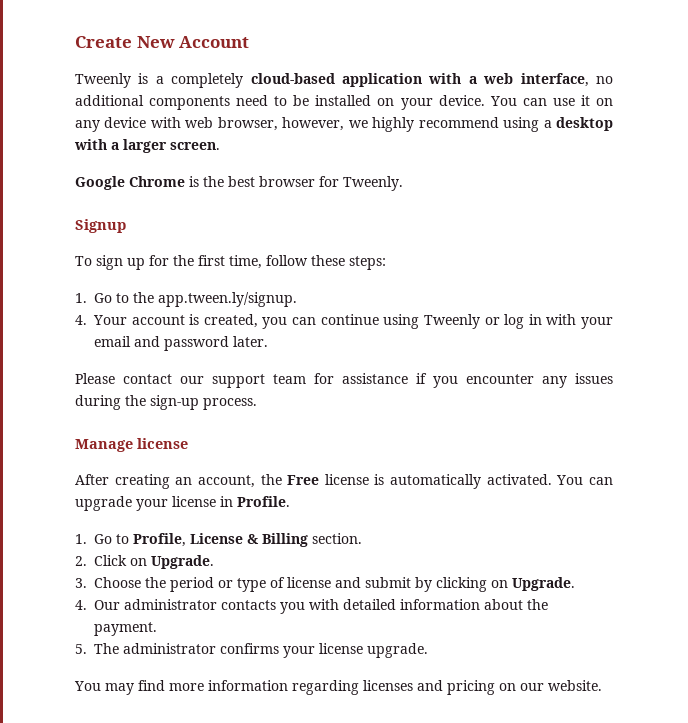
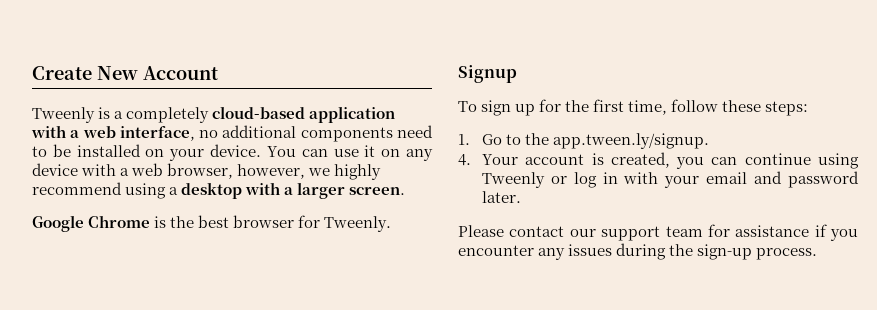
- You can use it on any device with web browser, however, we highly recommend using a desktop with a larger screen.
+ You can use it on any device with a web browser, however, we highly recommend using a desktop with a larger screen.
- Manage license
- After creating an account, the Free license is automatically activated. You can upgrade your license in Profile.
- 1. Go to Profile, License & Billing section.
- 2. Click on Upgrade.
- 3. Choose the period or type of license and submit by clicking on Upgrade.
- 4. Our administrator contacts you with detailed information about the payment.
- 5. The administrator confirms your license upgrade.
- You may find more information regarding licenses and pricing on our website.

